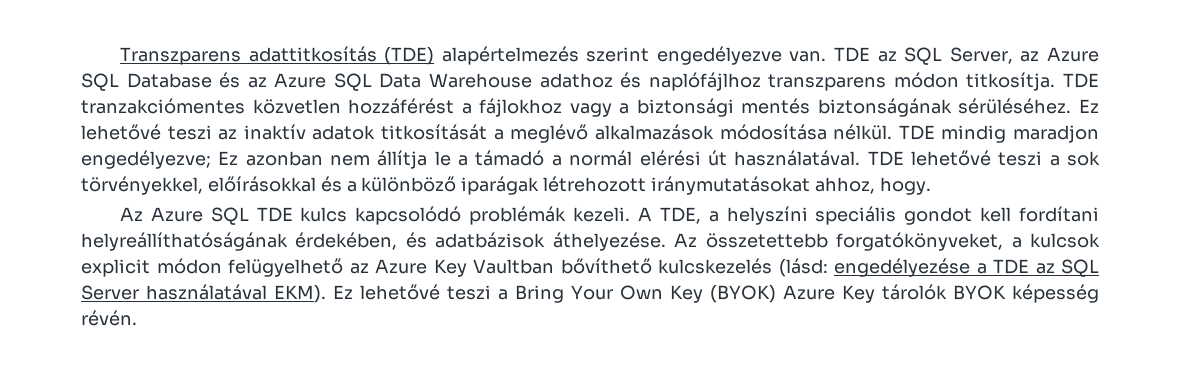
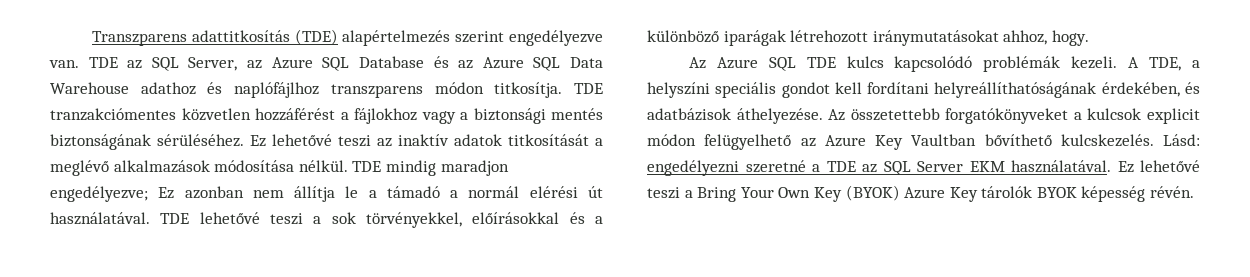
- Az összetettebb forgatókönyveket, a kulcsok explicit módon felügyelhető az Azure Key Vaultban bővíthető kulcskezelés (lásd: engedélyezése a TDE az SQL Server használatával EKM).
+ Az összetettebb forgatókönyveket a kulcsok explicit módon felügyelhető az Azure Key Vaultban bővíthető kulcskezelés. Lásd: engedélyezni szeretné a TDE az SQL Server EKM használatával.

